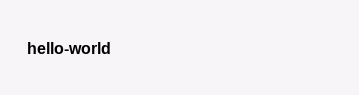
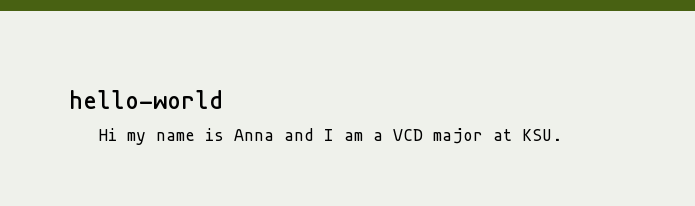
+ Hi my name is Anna and I am a VCD major at KSU.

